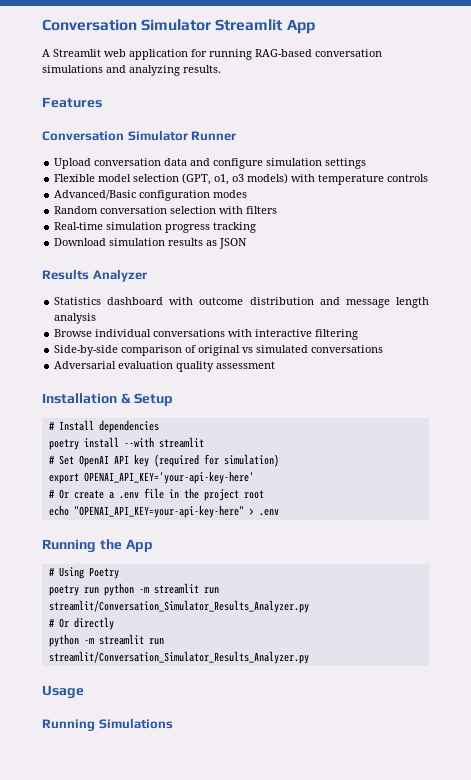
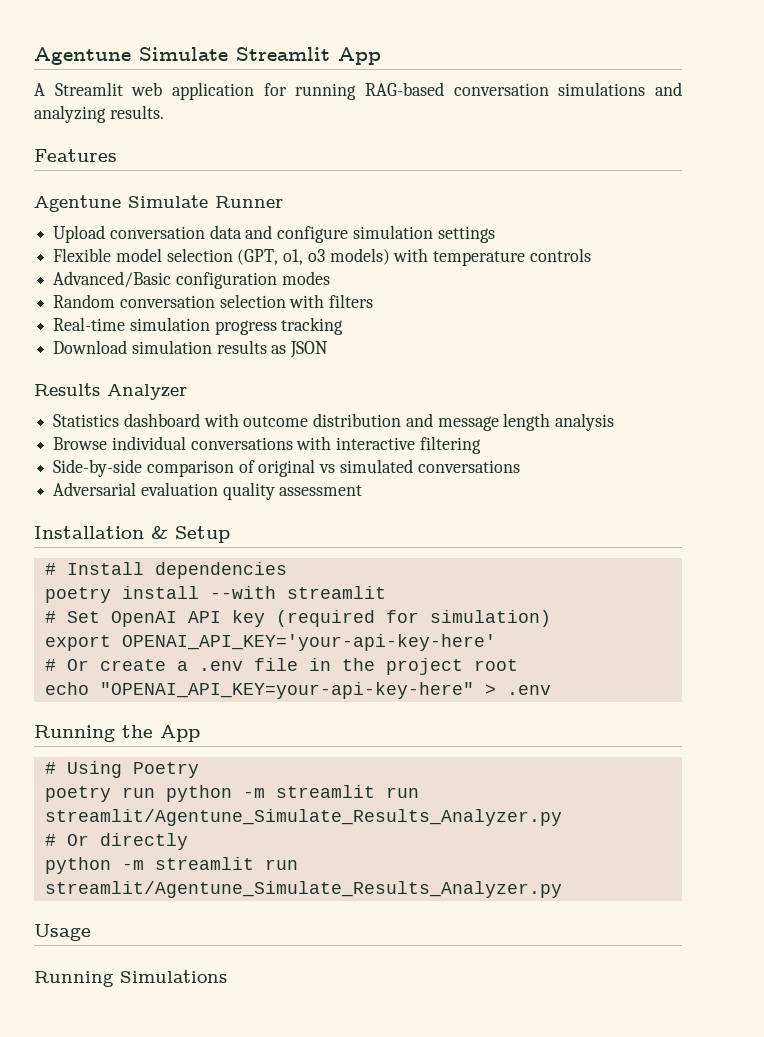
- Conversation Simulator Streamlit App
+ Agentune Simulate Streamlit App
- Conversation Simulator Runner
+ Agentune Simulate Runner
- poetry run python -m streamlit run streamlit/Conversation_Simulator_Results_Analyzer.py
+ poetry run python -m streamlit run streamlit/Agentune_Simulate_Results_Analyzer.py
  # Or directly
- python -m streamlit run streamlit/Conversation_Simulator_Results_Analyzer.py
+ python -m streamlit run streamlit/Agentune_Simulate_Results_Analyzer.py

